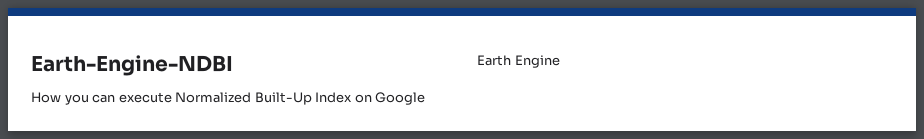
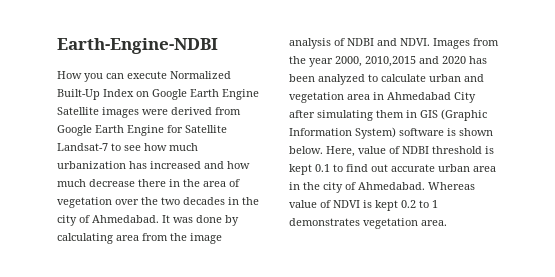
- How you can execute Normalized Built-Up Index on Google Earth Engine
+ How you can execute Normalized Built-Up Index on Google Earth Engine Satellite images were derived from Google Earth Engine for Satellite Landsat-7 to see how much urbanization has increased and how much decrease there in the area of vegetation over the two decades in the city of Ahmedabad. It was done by calculating area from the image analysis of NDBI and NDVI. Images from the year 2000, 2010,2015 and 2020 has been analyzed to calculate urban and vegetation area in Ahmedabad City after simulating them in GIS (Graphic Information System) software is shown below. Here, value of NDBI threshold is kept 0.1 to find out accurate urban area in the city of Ahmedabad. Whereas value of NDVI is kept 0.2 to 1 demonstrates vegetation area.

